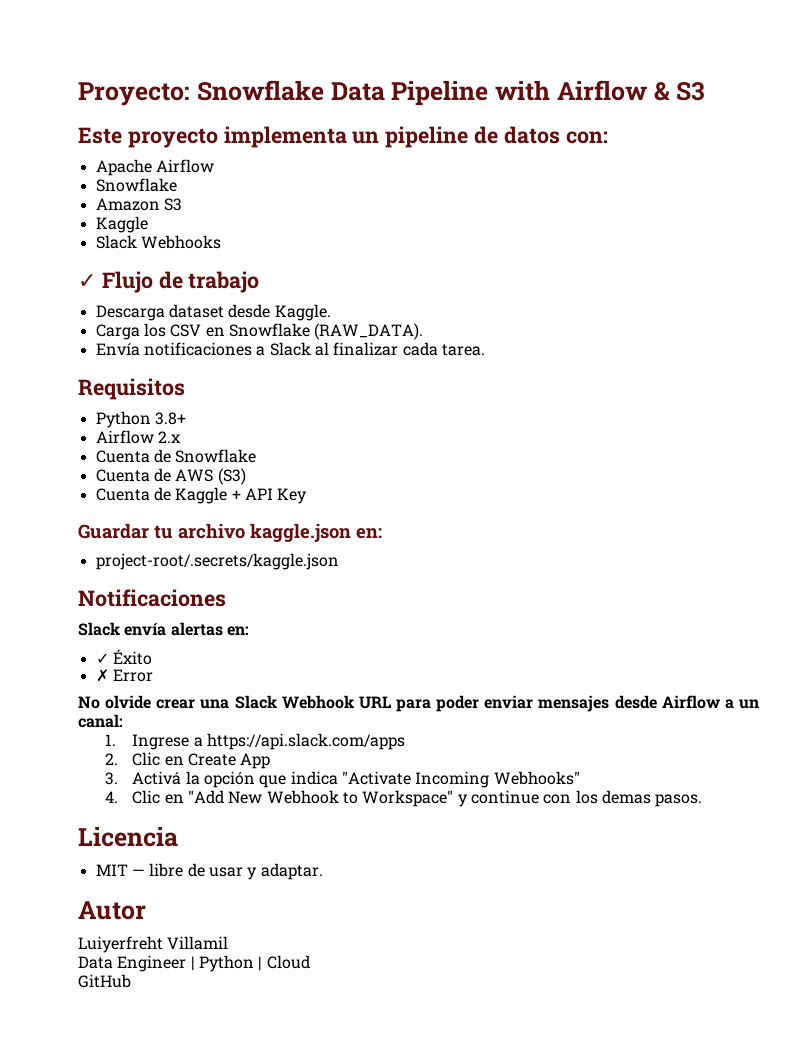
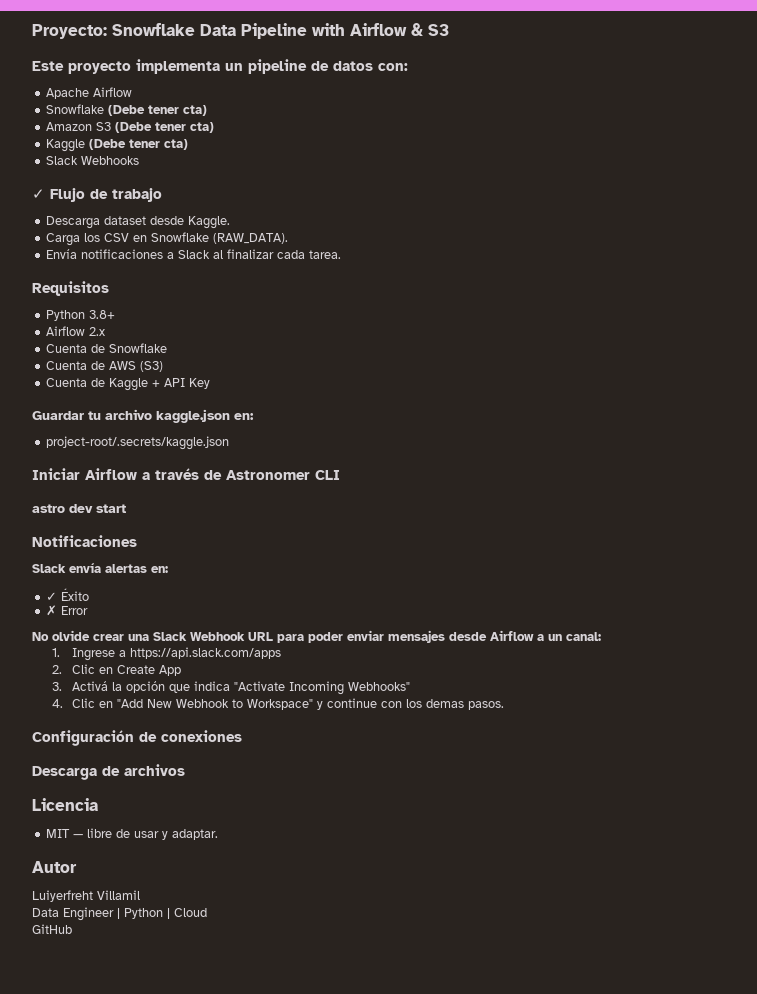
  Apache Airflow
- Snowflake
+ Snowflake (Debe tener cta)
- Amazon S3
- Kaggle
+ Amazon S3 (Debe tener cta)
+ Kaggle (Debe tener cta)
+ Iniciar Airflow a través de Astronomer CLI
+ astro dev start
+ Configuración de conexiones
+ Descarga de archivos

